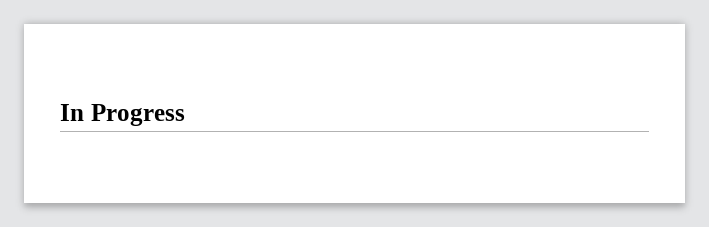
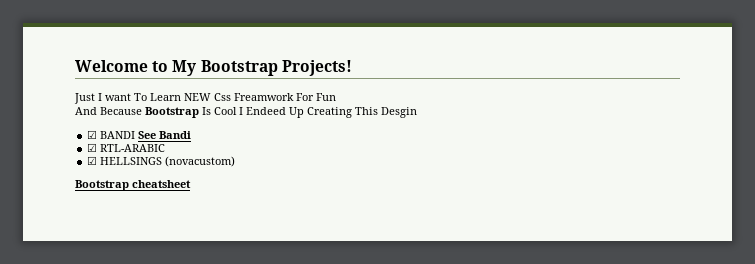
- In Progress
+ Welcome to My Bootstrap Projects!
+ Just I want To Learn NEW Css Freamwork For Fun
+ And Because Bootstrap Is Cool I Endeed Up Creating This Desgin
+ ☑ BANDI See Bandi
+ ☑ RTL-ARABIC
+ ☑ HELLSINGS (novacustom)
+ Bootstrap cheatsheet

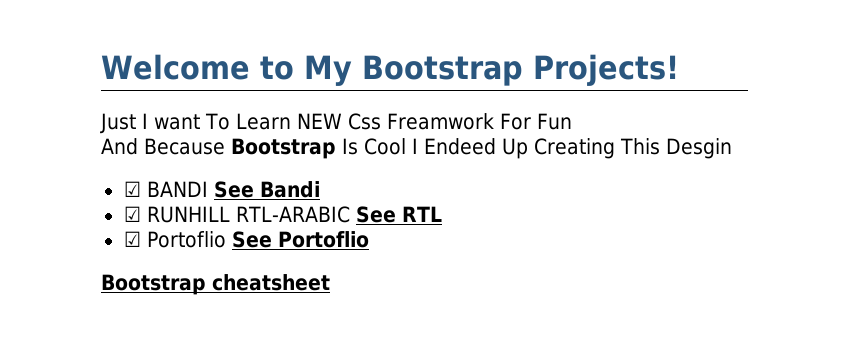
- ☑ RTL-ARABIC
- ☑ HELLSINGS (novacustom)
+ ☑ RUNHILL RTL-ARABIC See RTL
+ ☑ Portoflio See Portoflio

